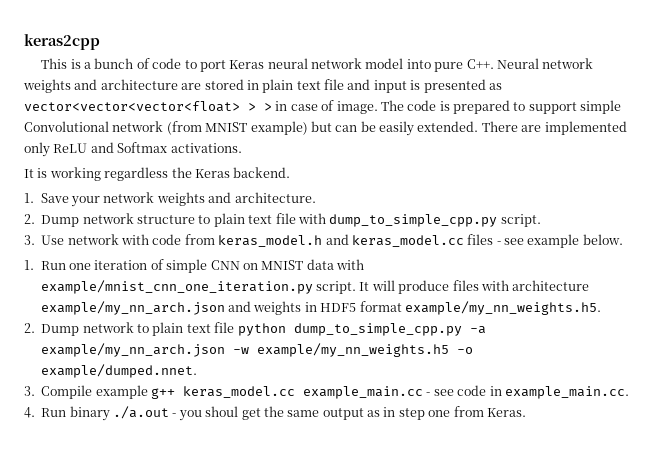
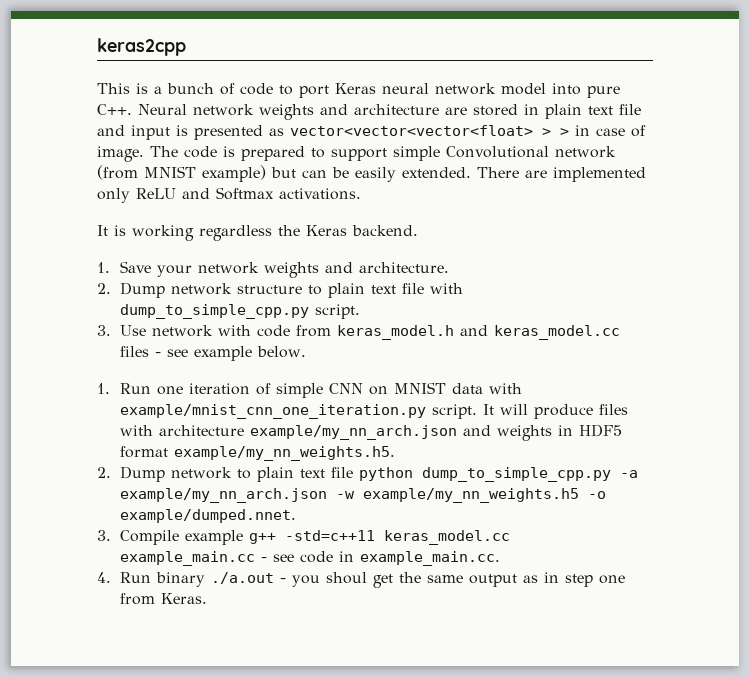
- 3. Compile example g++ keras_model.cc example_main.cc - see code in example_main.cc.
+ 3. Compile example g++ -std=c++11 keras_model.cc example_main.cc - see code in example_main.cc.

